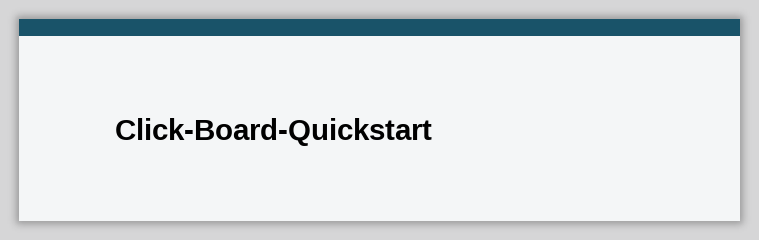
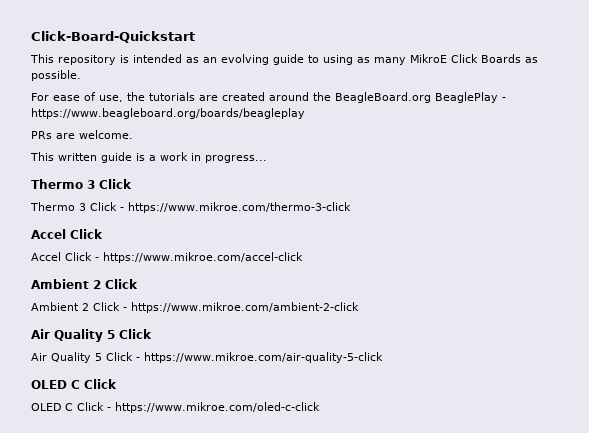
+ This repository is intended as an evolving guide to using as many MikroE Click Boards as possible.
+ For ease of use, the tutorials are created around the BeagleBoard.org BeaglePlay - https://www.beagleboard.org/boards/beagleplay
+ PRs are welcome.
+ This written guide is a work in progress...
+ Thermo 3 Click
+ Thermo 3 Click - https://www.mikroe.com/thermo-3-click
+ Accel Click
+ Accel Click - https://www.mikroe.com/accel-click
+ Ambient 2 Click
+ Ambient 2 Click - https://www.mikroe.com/ambient-2-click
+ Air Quality 5 Click
+ Air Quality 5 Click - https://www.mikroe.com/air-quality-5-click
+ OLED C Click
+ OLED C Click - https://www.mikroe.com/oled-c-click

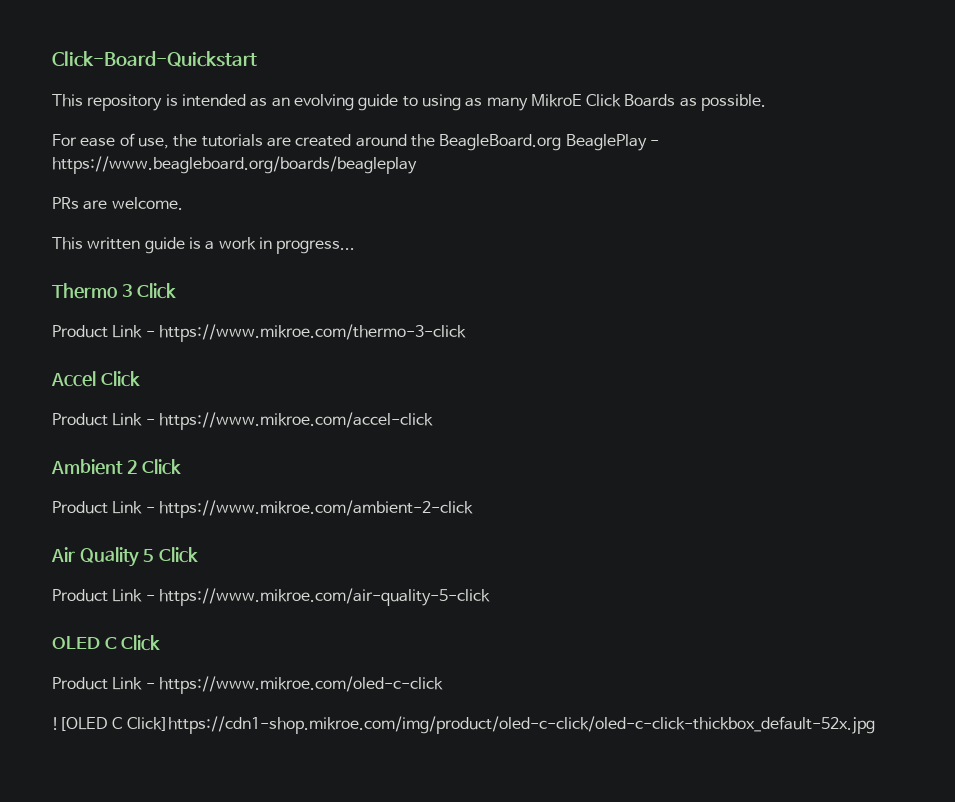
- Thermo 3 Click - https://www.mikroe.com/thermo-3-click
+ Product Link - https://www.mikroe.com/thermo-3-click
- Accel Click - https://www.mikroe.com/accel-click
+ Product Link - https://www.mikroe.com/accel-click
- Ambient 2 Click - https://www.mikroe.com/ambient-2-click
+ Product Link - https://www.mikroe.com/ambient-2-click
- Air Quality 5 Click - https://www.mikroe.com/air-quality-5-click
+ Product Link - https://www.mikroe.com/air-quality-5-click
- OLED C Click - https://www.mikroe.com/oled-c-click
+ Product Link - https://www.mikroe.com/oled-c-click
+ ![OLED C Click]https://cdn1-shop.mikroe.com/img/product/oled-c-click/oled-c-click-thickbox_default-52x.jpg

